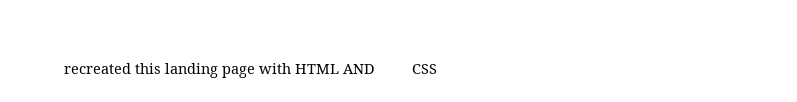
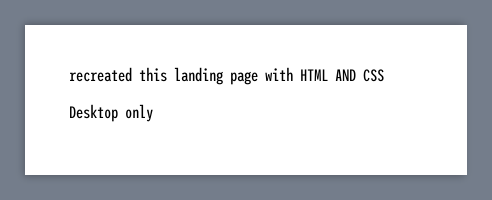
+ Desktop only

